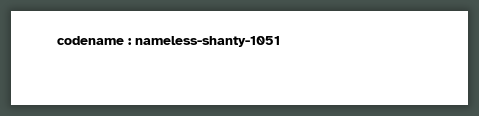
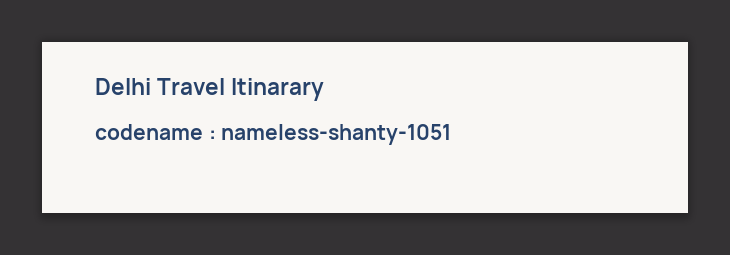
+ Delhi Travel Itinarary

